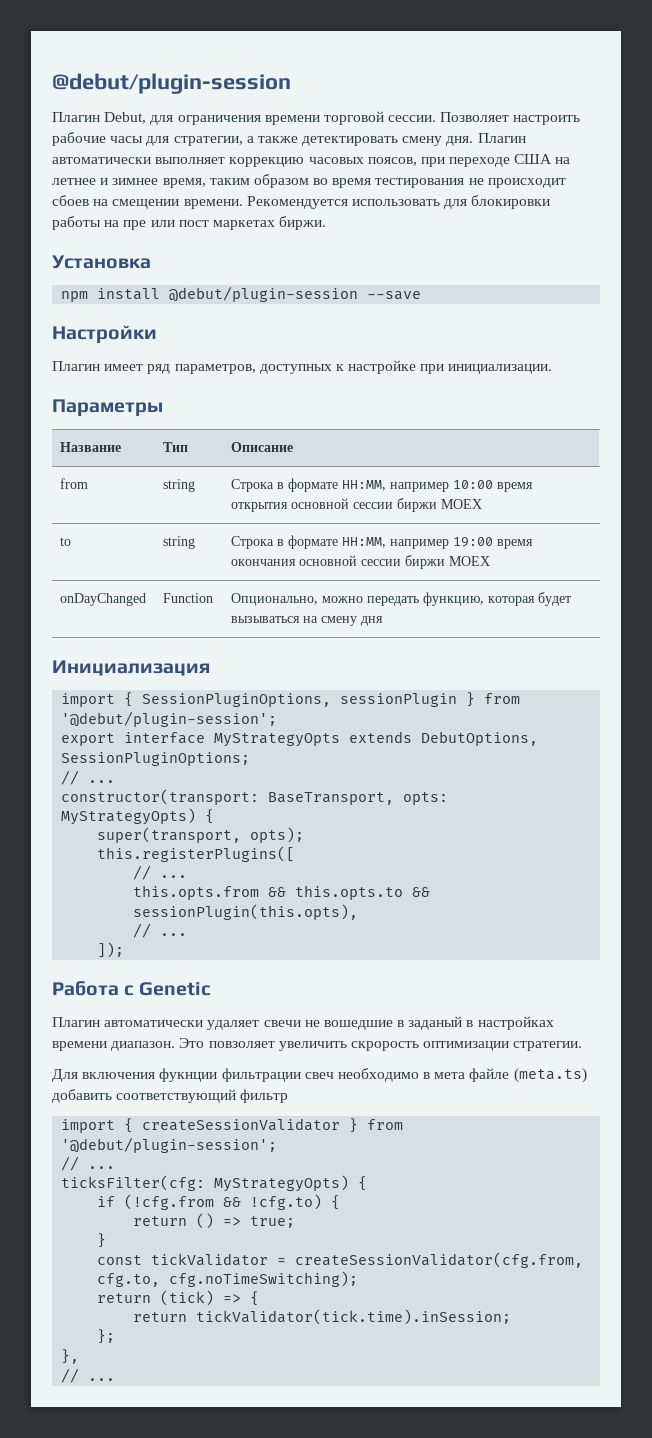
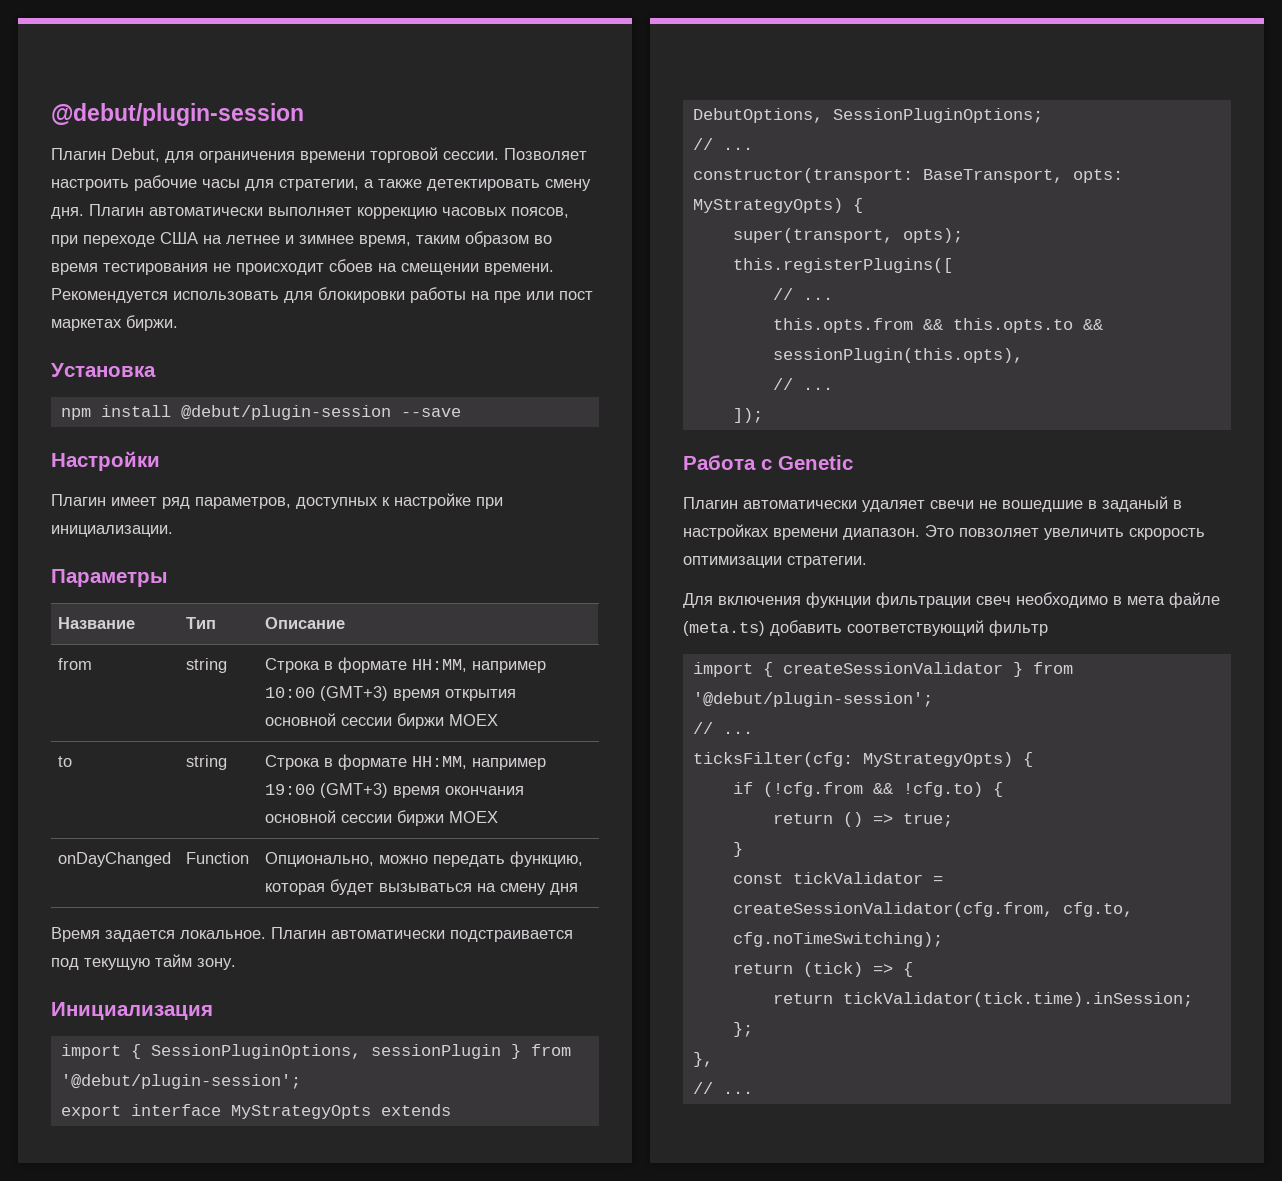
- from | string | Строка в формате HH:MM, например 10:00 время открытия основной сессии биржи MOEX
+ from | string | Строка в формате HH:MM, например 10:00 (GMT+3) время открытия основной сессии биржи MOEX
- to | string | Строка в формате HH:MM, например 19:00 время окончания основной сессии биржи MOEX
+ to | string | Строка в формате HH:MM, например 19:00 (GMT+3) время окончания основной сессии биржи MOEX
+ Время задается локальное. Плагин автоматически подстраивается под текущую тайм зону.

